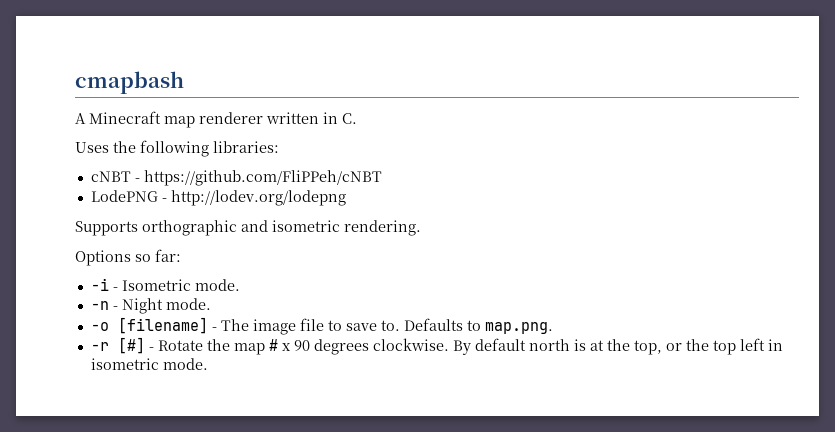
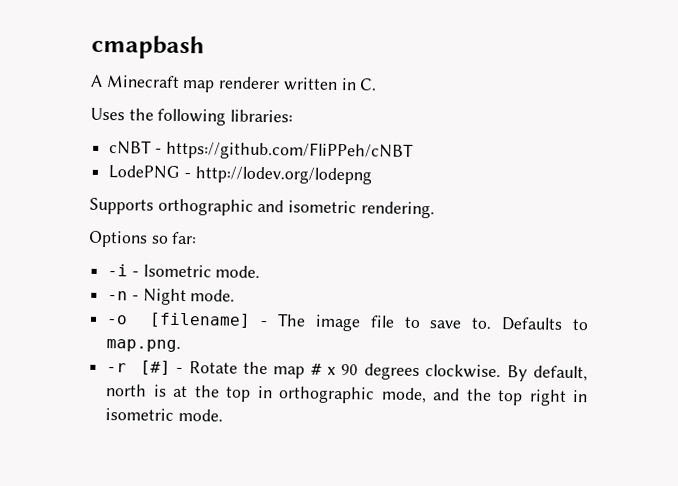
- By default north is at the top, or the top left in isometric mode.
+ By default, north is at the top in orthographic mode, and the top right in isometric mode.

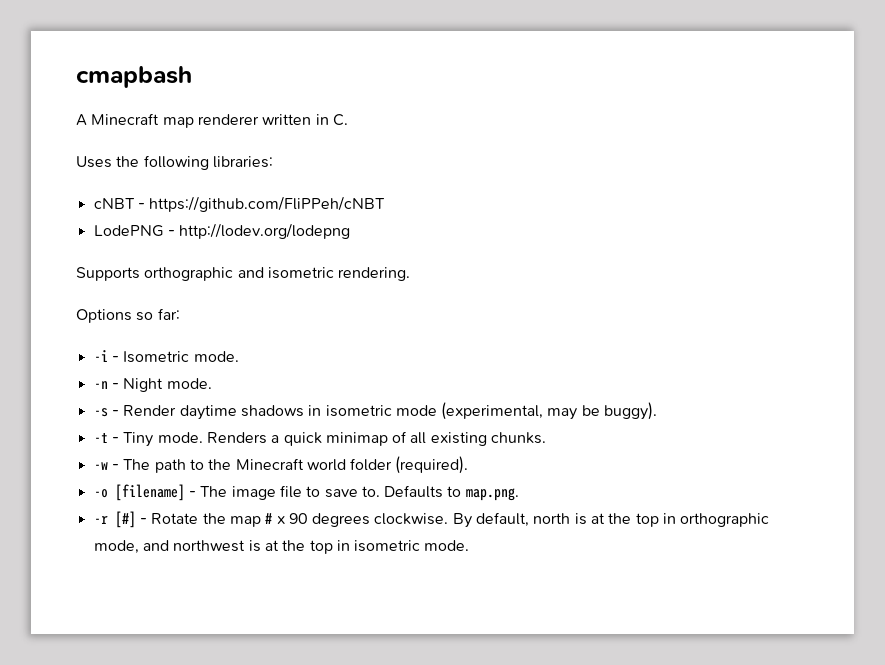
+ -s - Render daytime shadows in isometric mode (experimental, may be buggy).
+ -t - Tiny mode. Renders a quick minimap of all existing chunks.
+ -w - The path to the Minecraft world folder (required).
- By default, north is at the top in orthographic mode, and the top right in isometric mode.
+ By default, north is at the top in orthographic mode, and northwest is at the top in isometric mode.

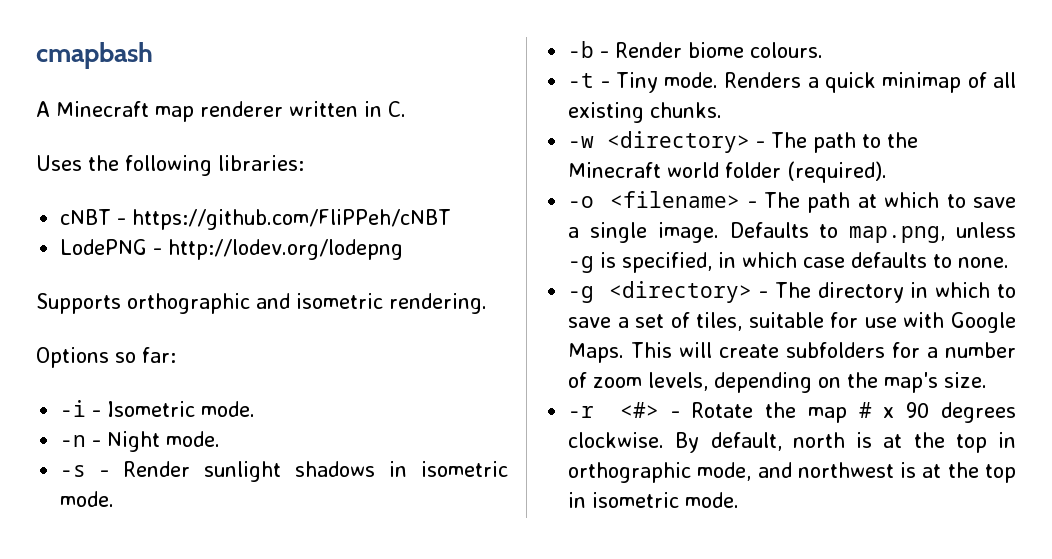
- -s - Render daytime shadows in isometric mode (experimental, may be buggy).
+ -s - Render sunlight shadows in isometric mode.
+ -b - Render biome colours.
- -w - The path to the Minecraft world folder (required).
+ -w <directory> - The path to the Minecraft world folder (required).
- -o [filename] - The image file to save to. Defaults to map.png.
+ -o <filename> - The path at which to save a single image. Defaults to map.png, unless -g is specified, in which case defaults to none.
+ -g <directory> - The directory in which to save a set of tiles, suitable for use with Google Maps. This will create subfolders for a number of zoom levels, depending on the map's size.
- -r [#] - Rotate the map # x 90 degrees clockwise.
+ -r <#> - Rotate the map # x 90 degrees clockwise.

